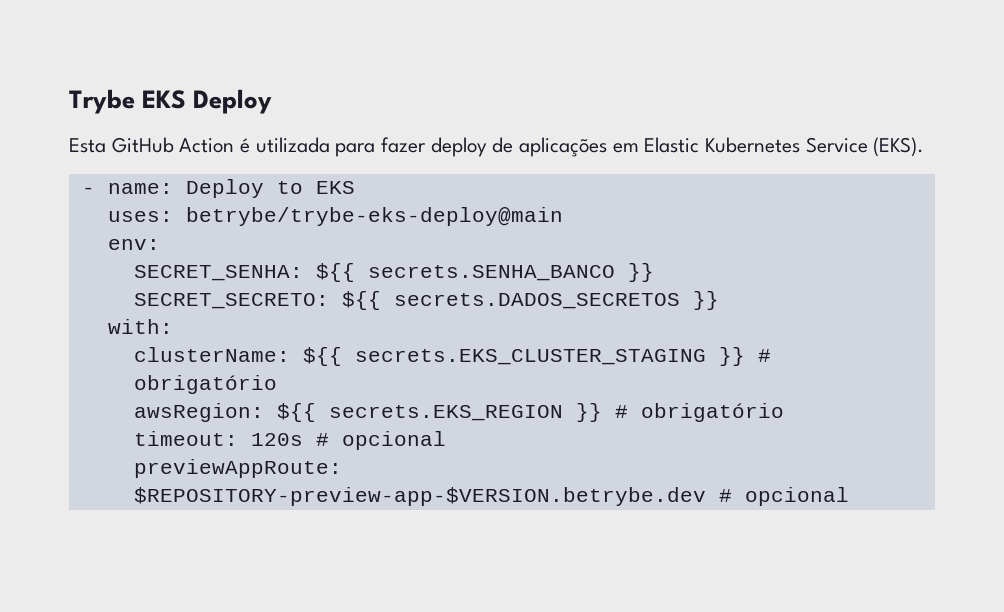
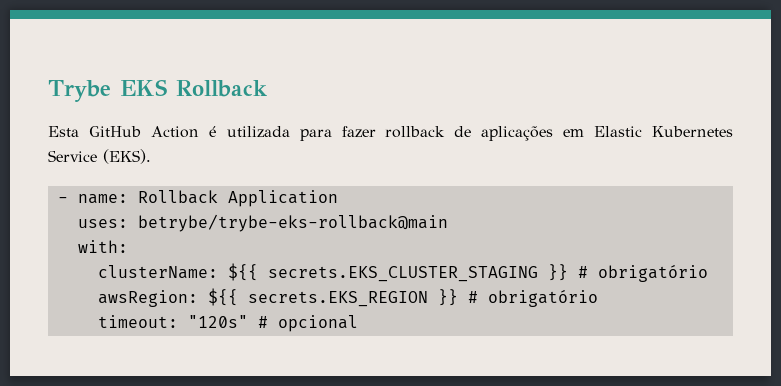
- Trybe EKS Deploy
+ Trybe EKS Rollback
- Esta GitHub Action é utilizada para fazer deploy de aplicações em Elastic Kubernetes Service (EKS).
+ Esta GitHub Action é utilizada para fazer rollback de aplicações em Elastic Kubernetes Service (EKS).
- - name: Deploy to EKS
- uses: betrybe/trybe-eks-deploy@main
- env:
- SECRET_SENHA: ${{ secrets.SENHA_BANCO }}
- SECRET_SECRETO: ${{ secrets.DADOS_SECRETOS }}
+ - name: Rollback Application
+ uses: betrybe/trybe-eks-rollback@main
- timeout: 120s # opcional
- previewAppRoute: $REPOSITORY-preview-app-$VERSION.betrybe.dev # opcional
+ timeout: "120s" # opcional

